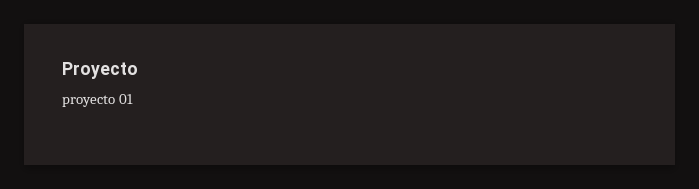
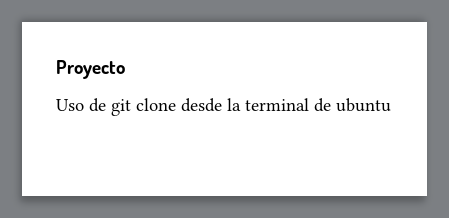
- proyecto 01
+ Uso de git clone desde la terminal de ubuntu

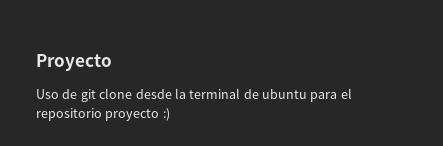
- Uso de git clone desde la terminal de ubuntu
+ Uso de git clone desde la terminal de ubuntu para el repositorio proyecto :)

